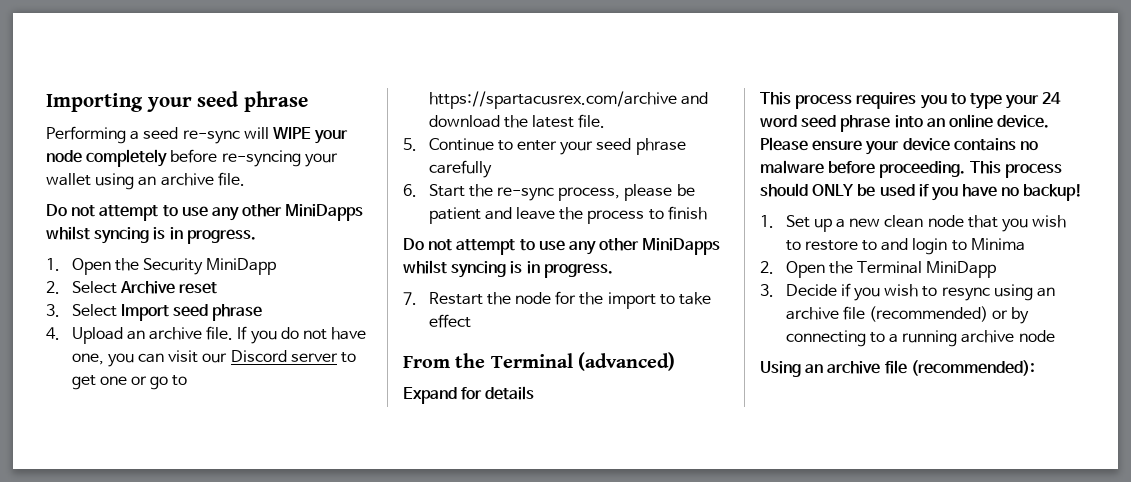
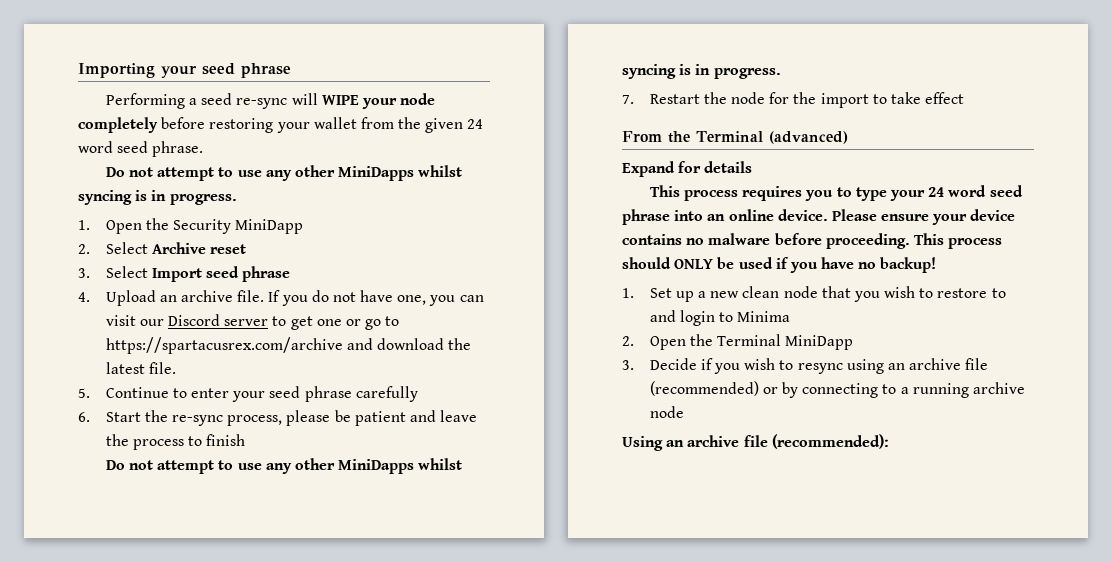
- Performing a seed re-sync will WIPE your node completely before re-syncing your wallet using an archive file.
+ Performing a seed re-sync will WIPE your node completely before restoring your wallet from the given 24 word seed phrase.

